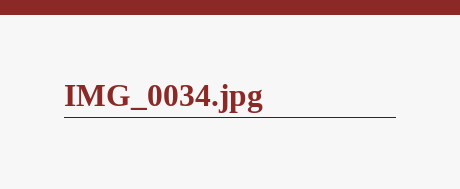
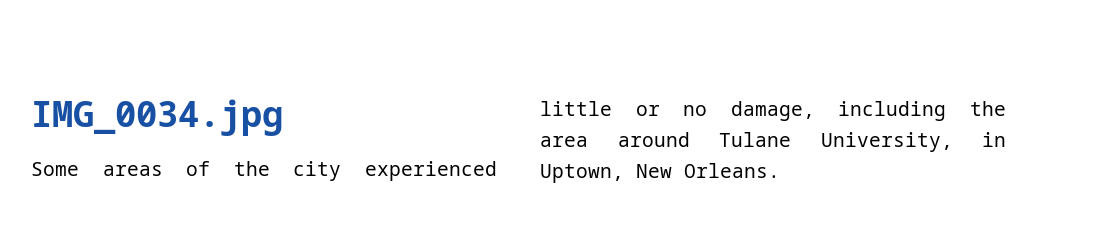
+ Some areas of the city experienced little or no damage, including the area around Tulane University, in Uptown, New Orleans.

